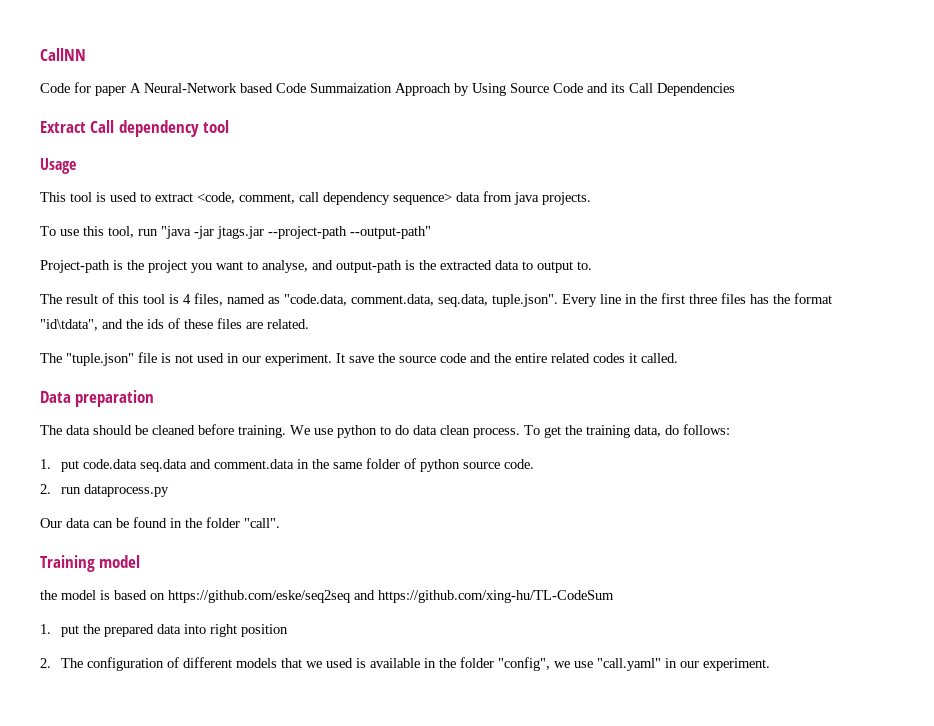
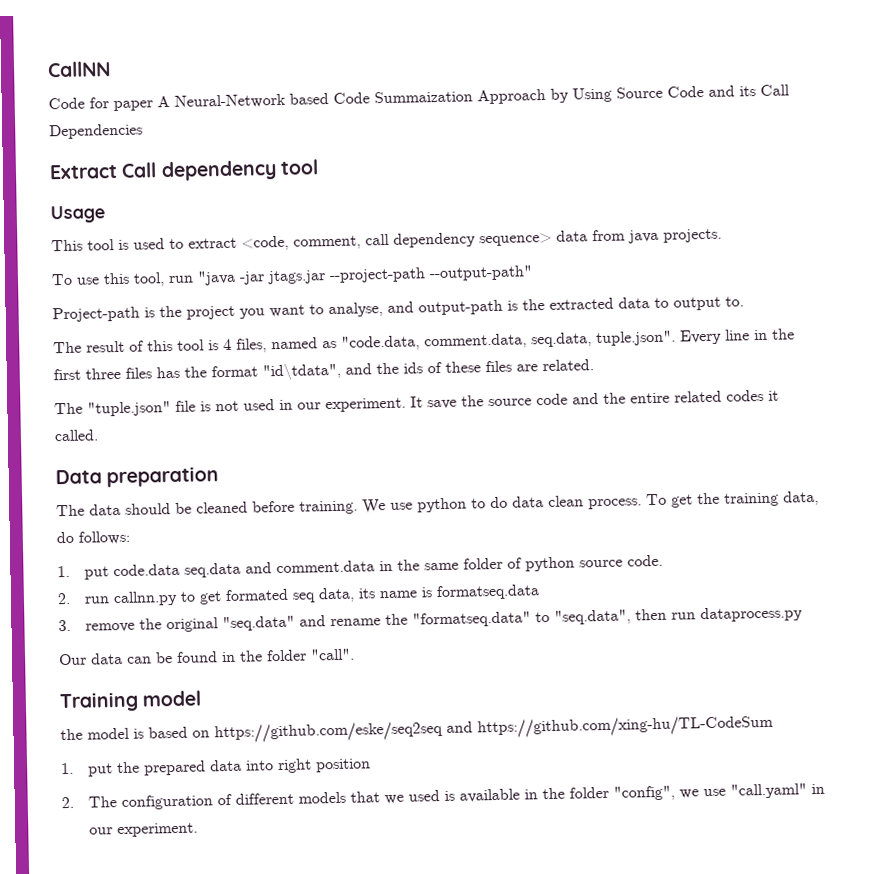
- 2. run dataprocess.py
+ 2. run callnn.py to get formated seq data, its name is formatseq.data
+ 3. remove the original "seq.data" and rename the "formatseq.data" to "seq.data", then run dataprocess.py

